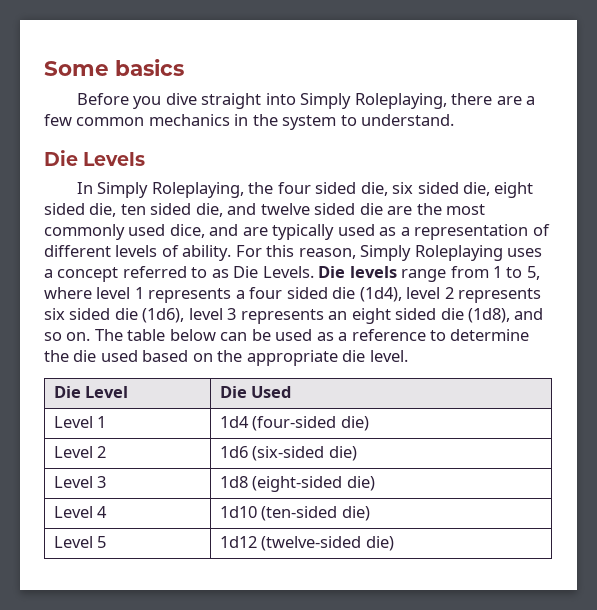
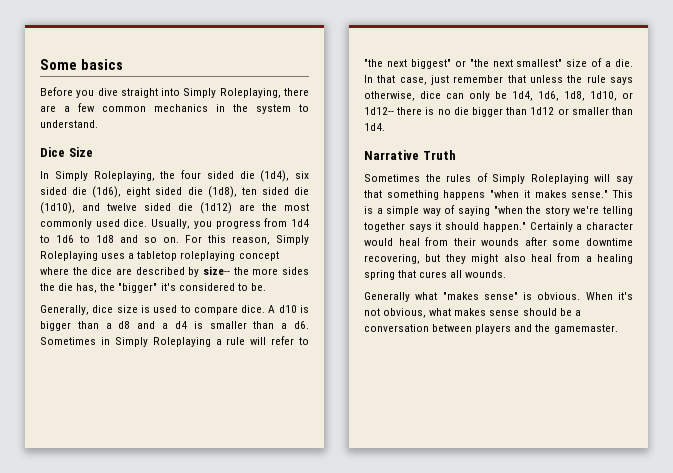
- Die Levels
+ Dice Size
- In Simply Roleplaying, the four sided die, six sided die, eight sided die, ten sided die, and twelve sided die are the most commonly used dice, and are typically used as a representation of different levels of ability.
+ In Simply Roleplaying, the four sided die (1d4), six sided die (1d6), eight sided die (1d8), ten sided die (1d10), and twelve sided die (1d12) are the most commonly used dice. Usually, you progress from 1d4 to 1d6 to 1d8 and so on.
- For this reason, Simply Roleplaying uses a concept referred to as Die Levels. Die levels range from 1 to 5, where level 1 represents a four sided die (1d4), level 2 represents six sided die (1d6), level 3 represents an eight sided die (1d8), and so on. The table below can be used as a reference to determine the die used based on the appropriate die level.
- Die Level | Die Used
- Level 1 | 1d4 (four-sided die)
- Level 2 | 1d6 (six-sided die)
- Level 3 | 1d8 (eight-sided die)
- Level 4 | 1d10 (ten-sided die)
- Level 5 | 1d12 (twelve-sided die)
+ For this reason, Simply Roleplaying uses a tabletop roleplaying concept where the dice are described by size-- the more sides the die has, the "bigger" it's considered to be.
+ Generally, dice size is used to compare dice. A d10 is bigger than a d8 and a d4 is smaller than a d6. Sometimes in Simply Roleplaying a rule will refer to "the next biggest" or "the next smallest" size of a die. In that case, just remember that unless the rule says otherwise, dice can only be 1d4, 1d6, 1d8, 1d10, or 1d12-- there is no die bigger than 1d12 or smaller than 1d4.
+ Narrative Truth
+ Sometimes the rules of Simply Roleplaying will say that something happens "when it makes sense." This is a simple way of saying "when the story we're telling together says it should happen." Certainly a character would heal from their wounds after some downtime recovering, but they might also heal from a healing spring that cures all wounds.
+ Generally what "makes sense" is obvious. When it's not obvious, what makes sense should be a conversation between players and the gamemaster.

